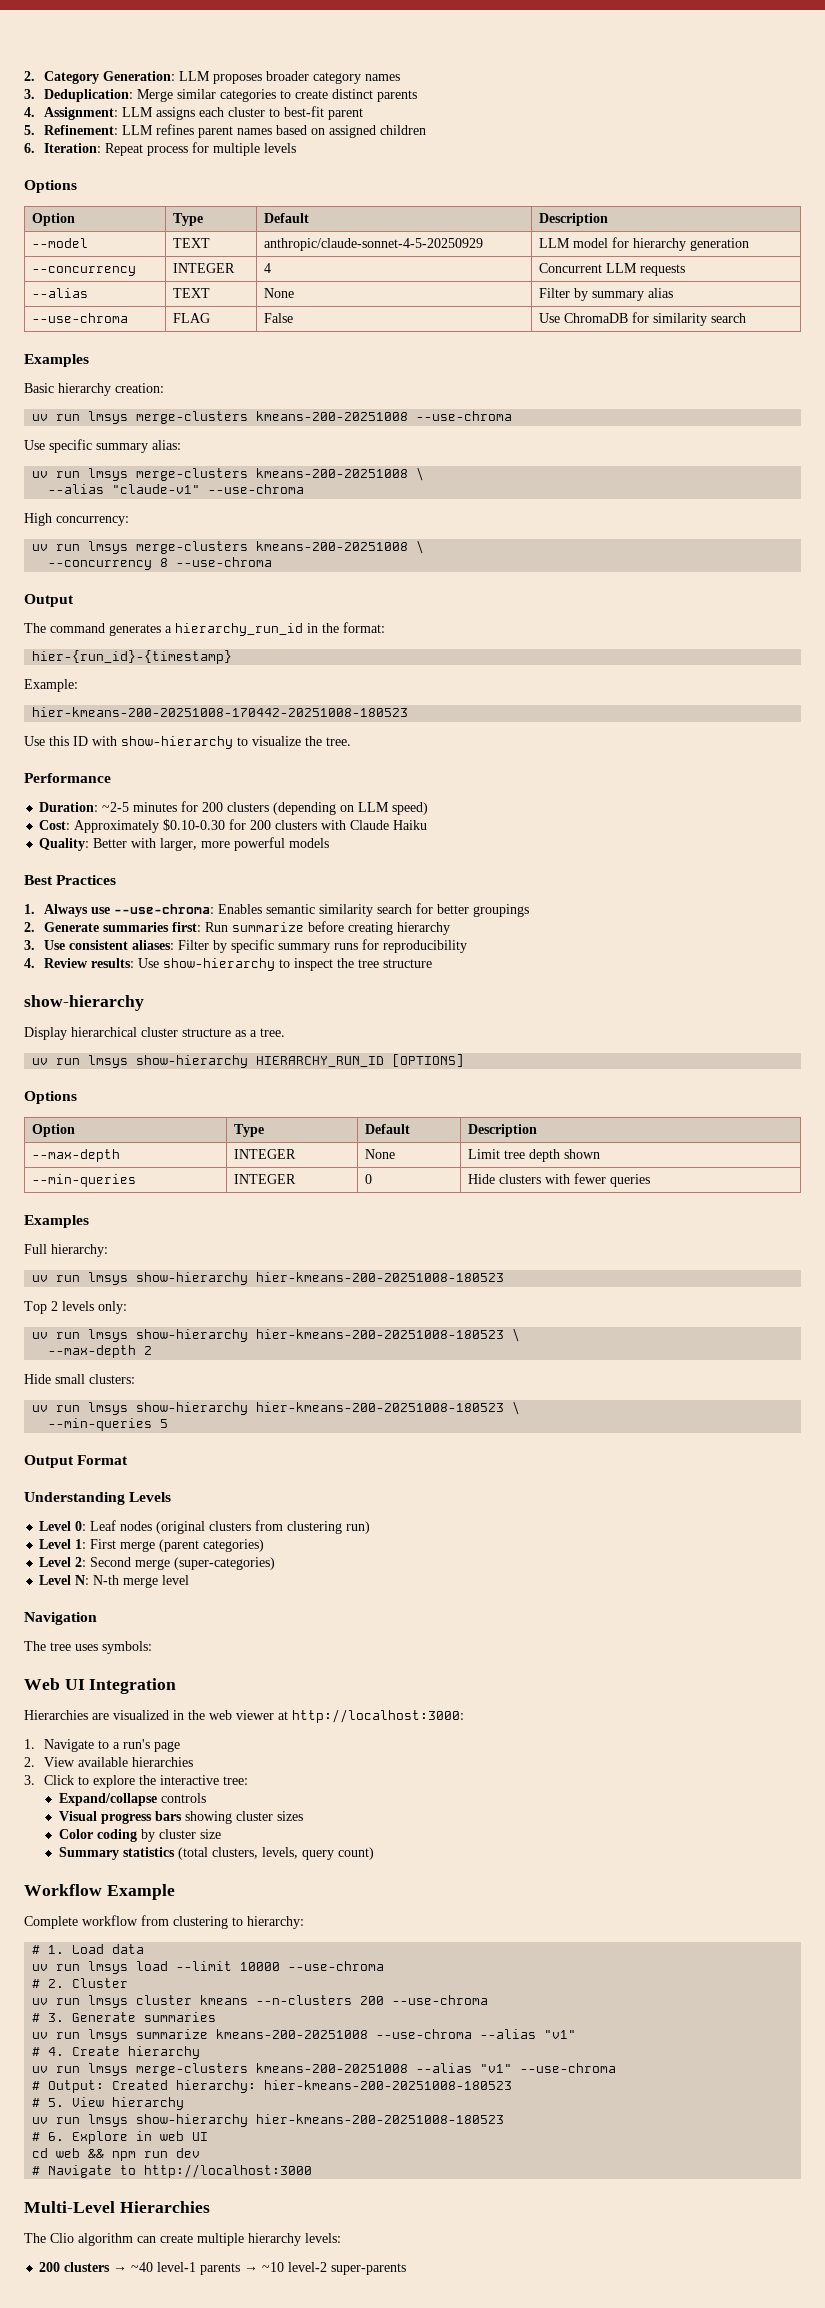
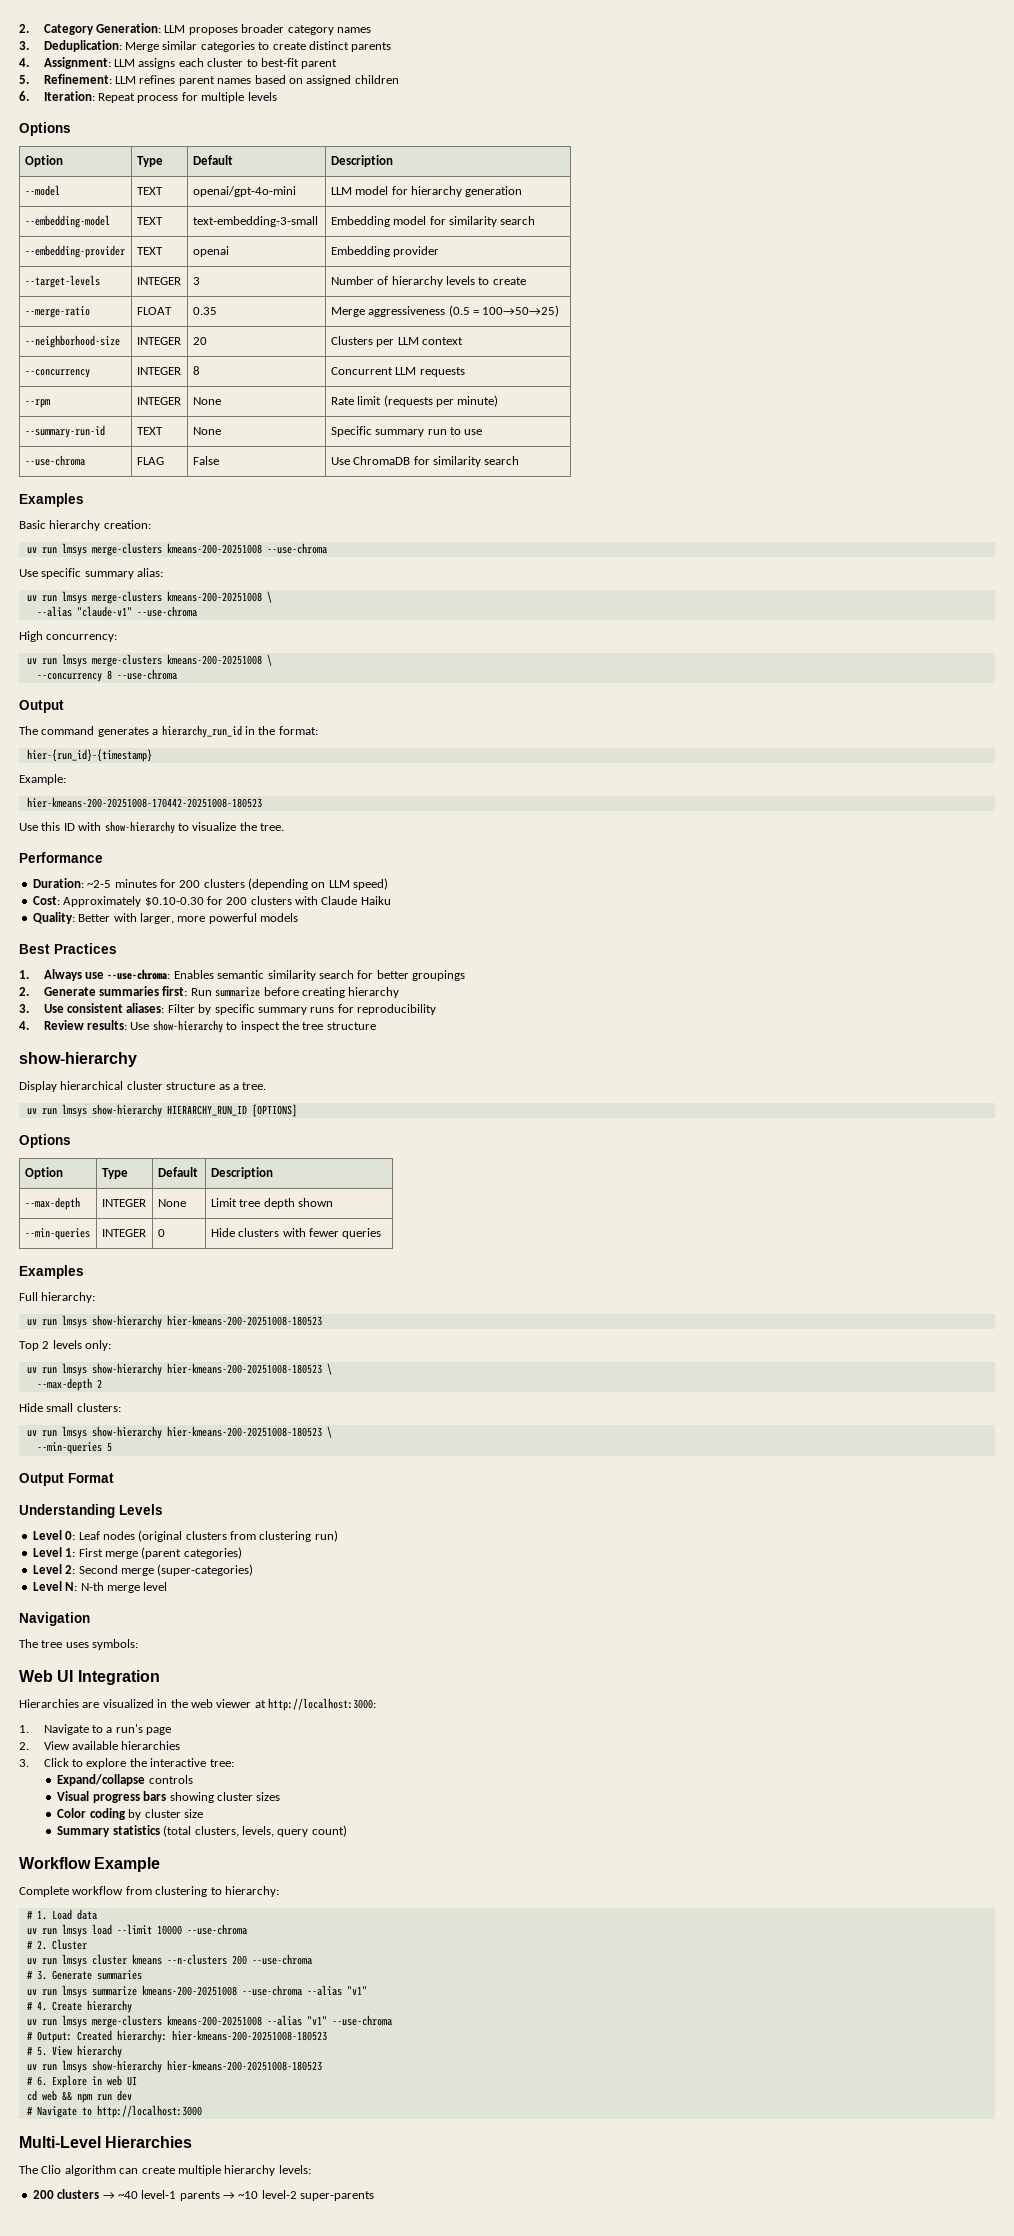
- --model | TEXT | anthropic/claude-sonnet-4-5-20250929 | LLM model for hierarchy generation
+ --model | TEXT | openai/gpt-4o-mini | LLM model for hierarchy generation
+ --embedding-model | TEXT | text-embedding-3-small | Embedding model for similarity search
+ --embedding-provider | TEXT | openai | Embedding provider
+ --target-levels | INTEGER | 3 | Number of hierarchy levels to create
+ --merge-ratio | FLOAT | 0.35 | Merge aggressiveness (0.5 = 100→50→25)
+ --neighborhood-size | INTEGER | 20 | Clusters per LLM context
- --concurrency | INTEGER | 4 | Concurrent LLM requests
+ --concurrency | INTEGER | 8 | Concurrent LLM requests
- --alias | TEXT | None | Filter by summary alias
+ --rpm | INTEGER | None | Rate limit (requests per minute)
+ --summary-run-id | TEXT | None | Specific summary run to use

